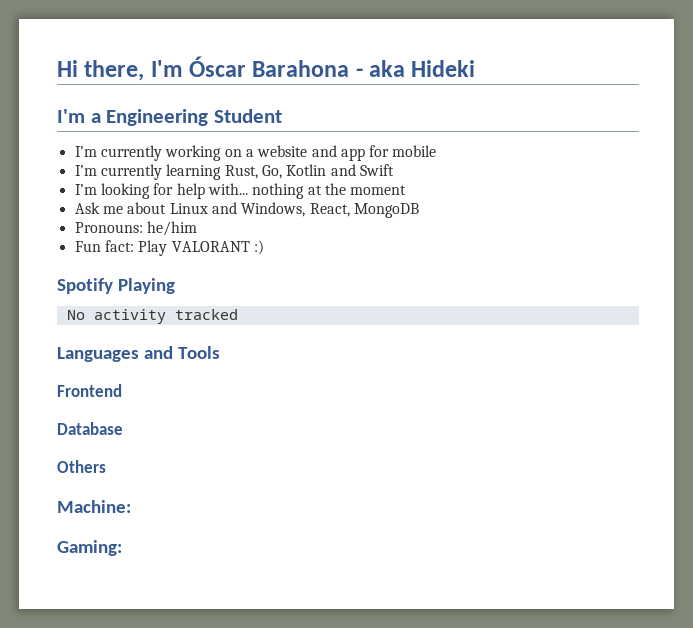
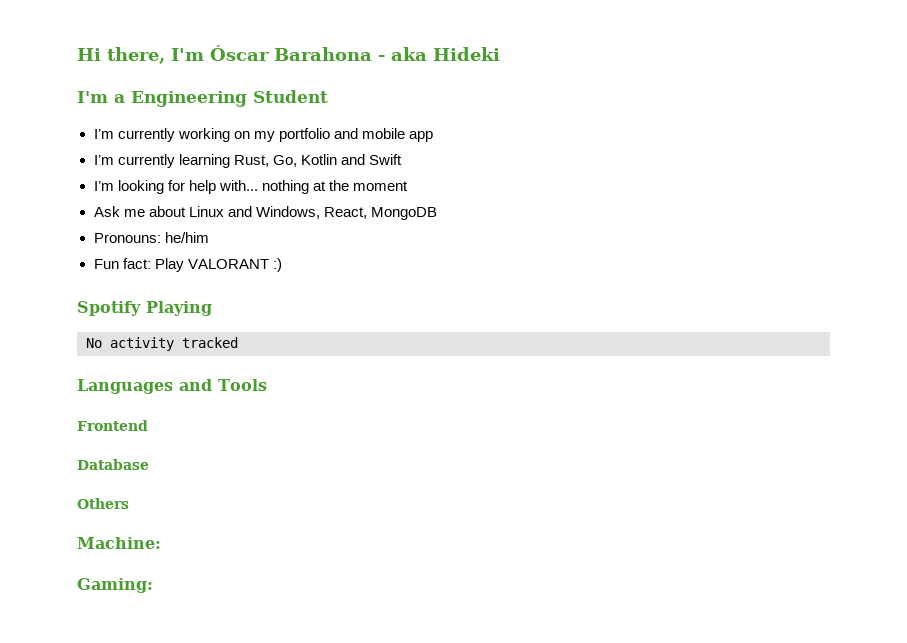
- I’m currently working on a website and app for mobile
+ I’m currently working on my portfolio and mobile app

